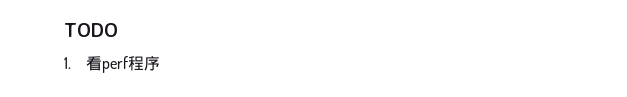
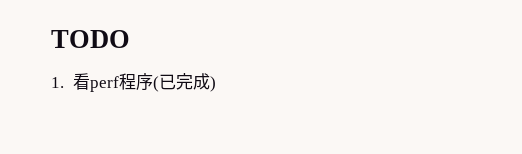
- 1.看perf程序
+ 1.看perf程序(已完成)

